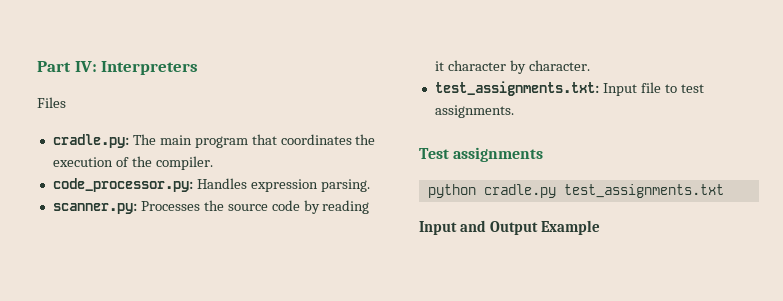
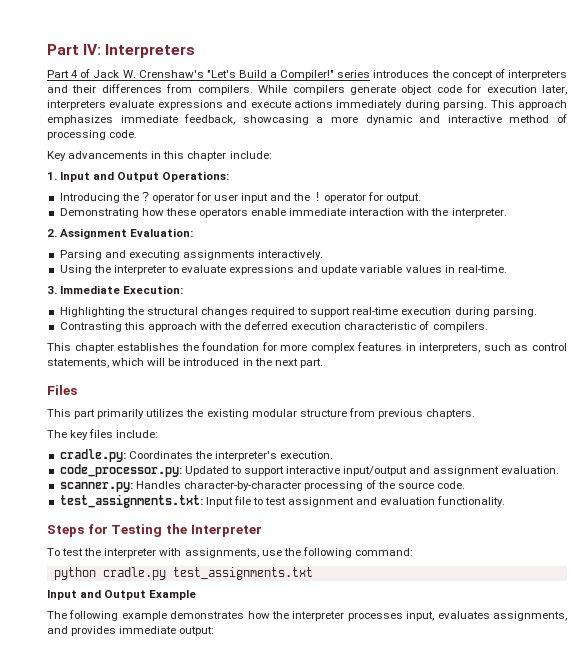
+ Part 4 of Jack W. Crenshaw's "Let's Build a Compiler!" series introduces the concept of interpreters and their differences from compilers. While compilers generate object code for execution later, interpreters evaluate expressions and execute actions immediately during parsing. This approach emphasizes immediate feedback, showcasing a more dynamic and interactive method of processing code.
+ Key advancements in this chapter include:
+ 1. Input and Output Operations:
+ Introducing the ? operator for user input and the ! operator for output.
+ Demonstrating how these operators enable immediate interaction with the interpreter.
+ 2. Assignment Evaluation:
+ Parsing and executing assignments interactively.
+ Using the interpreter to evaluate expressions and update variable values in real-time.
+ 3. Immediate Execution:
+ Highlighting the structural changes required to support real-time execution during parsing.
+ Contrasting this approach with the deferred execution characteristic of compilers.
+ This chapter establishes the foundation for more complex features in interpreters, such as control statements, which will be introduced in the next part.
  Files
- cradle.py: The main program that coordinates the execution of the compiler.
- code_processor.py: Handles expression parsing.
- scanner.py: Processes the source code by reading it character by character.
+ This part primarily utilizes the existing modular structure from previous chapters.
+ The key files include:
+ cradle.py: Coordinates the interpreter's execution.
+ code_processor.py: Updated to support interactive input/output and assignment evaluation.
+ scanner.py: Handles character-by-character processing of the source code.
- test_assignments.txt: Input file to test assignments.
- Test assignments
+ test_assignments.txt: Input file to test assignment and evaluation functionality.
+ Steps for Testing the Interpreter
+ To test the interpreter with assignments, use the following command:
+ The following example demonstrates how the interpreter processes input, evaluates assignments, and provides immediate output:

